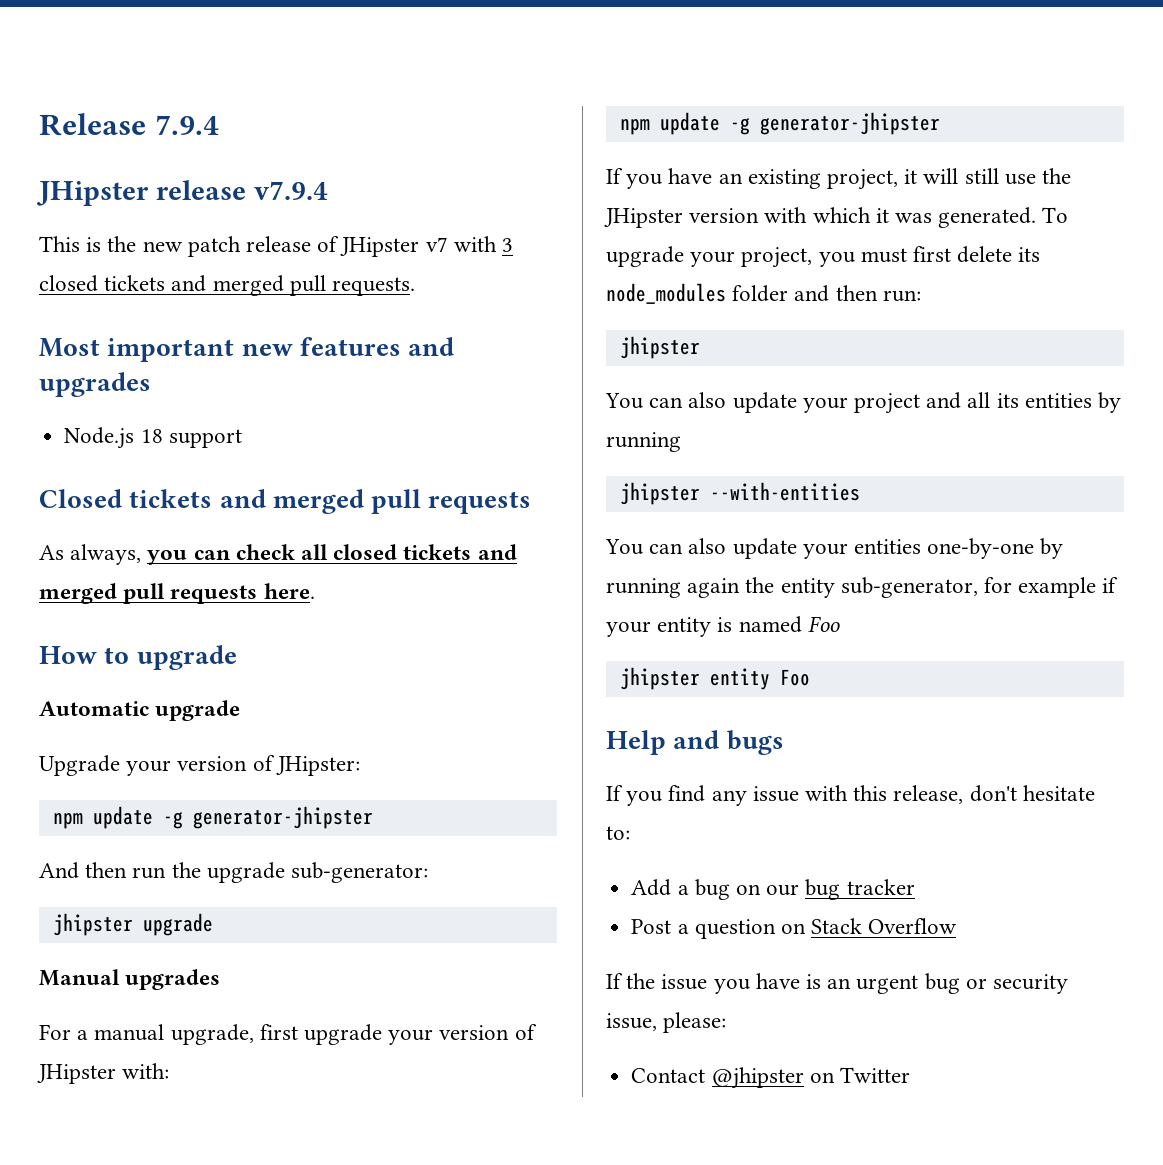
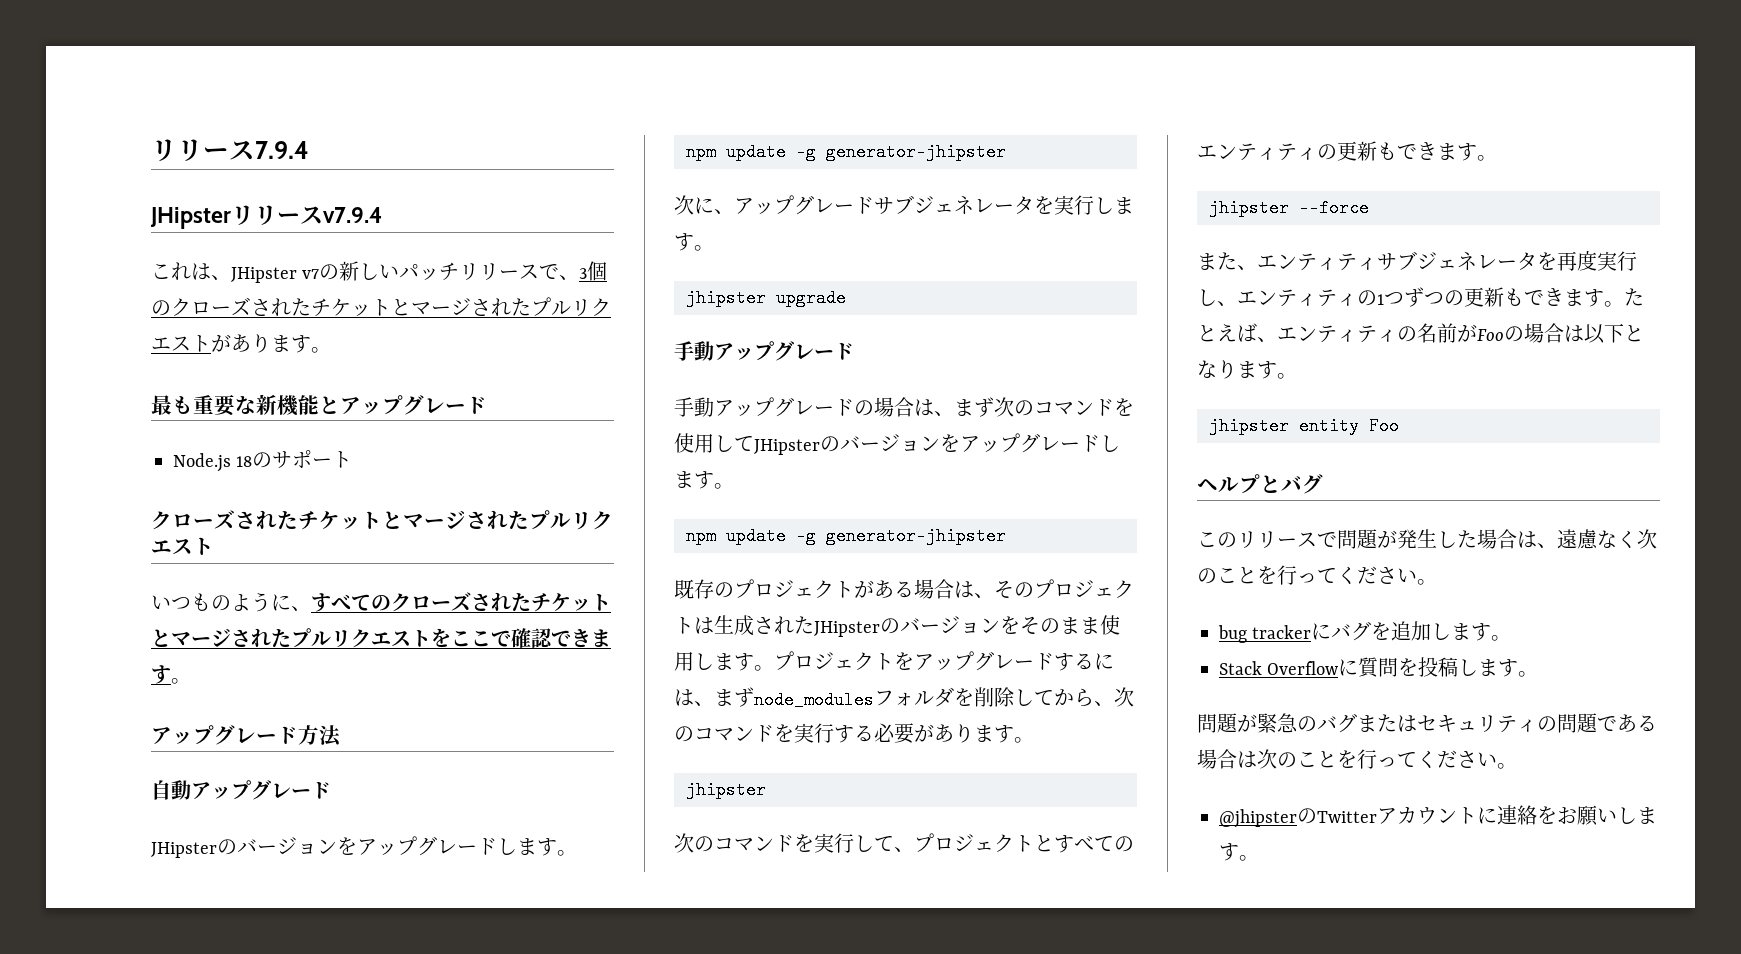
- Release 7.9.4
+ リリース7.9.4
- JHipster release v7.9.4
+ JHipsterリリースv7.9.4
- This is the new patch release of JHipster v7 with 3 closed tickets and merged pull requests.
- Most important new features and upgrades
- Node.js 18 support
- Closed tickets and merged pull requests
- As always, you can check all closed tickets and merged pull requests here.
- How to upgrade
- Automatic upgrade
- Upgrade your version of JHipster:
+ これは、JHipster v7の新しいパッチリリースで、3個のクローズされたチケットとマージされたプルリクエストがあります。
+ 最も重要な新機能とアップグレード
+ Node.js 18のサポート
+ クローズされたチケットとマージされたプルリクエスト
+ いつものように、すべてのクローズされたチケットとマージされたプルリクエストをここで確認できます。
+ アップグレード方法
+ 自動アップグレード
+ JHipsterのバージョンをアップグレードします。
  npm update -g generator-jhipster
- And then run the upgrade sub-generator:
+ 次に、アップグレードサブジェネレータを実行します。
  jhipster upgrade
- Manual upgrades
- For a manual upgrade, first upgrade your version of JHipster with:
+ 手動アップグレード
+ 手動アップグレードの場合は、まず次のコマンドを使用してJHipsterのバージョンをアップグレードします。
  npm update -g generator-jhipster
- If you have an existing project, it will still use the JHipster version with which it was generated. To upgrade your project, you must first delete its node_modules folder and then run:
+ 既存のプロジェクトがある場合は、そのプロジェクトは生成されたJHipsterのバージョンをそのまま使用します。プロジェクトをアップグレードするには、まずnode_modulesフォルダを削除してから、次のコマンドを実行する必要があります。
  jhipster
- You can also update your project and all its entities by running
- jhipster --with-entities
- You can also update your entities one-by-one by running again the entity sub-generator, for example if your entity is named Foo
+ 次のコマンドを実行して、プロジェクトとすべてのエンティティの更新もできます。
+ jhipster --force
+ また、エンティティサブジェネレータを再度実行し、エンティティの1つずつの更新もできます。たとえば、エンティティの名前がFooの場合は以下となります。
  jhipster entity Foo
- Help and bugs
- If you find any issue with this release, don't hesitate to:
- Add a bug on our bug tracker
- Post a question on Stack Overflow
- If the issue you have is an urgent bug or security issue, please:
- Contact @jhipster on Twitter
+ ヘルプとバグ
+ このリリースで問題が発生した場合は、遠慮なく次のことを行ってください。
+ bug trackerにバグを追加します。
+ Stack Overflowに質問を投稿します。
+ 問題が緊急のバグまたはセキュリティの問題である場合は次のことを行ってください。
+ @jhipsterのTwitterアカウントに連絡をお願いします。

